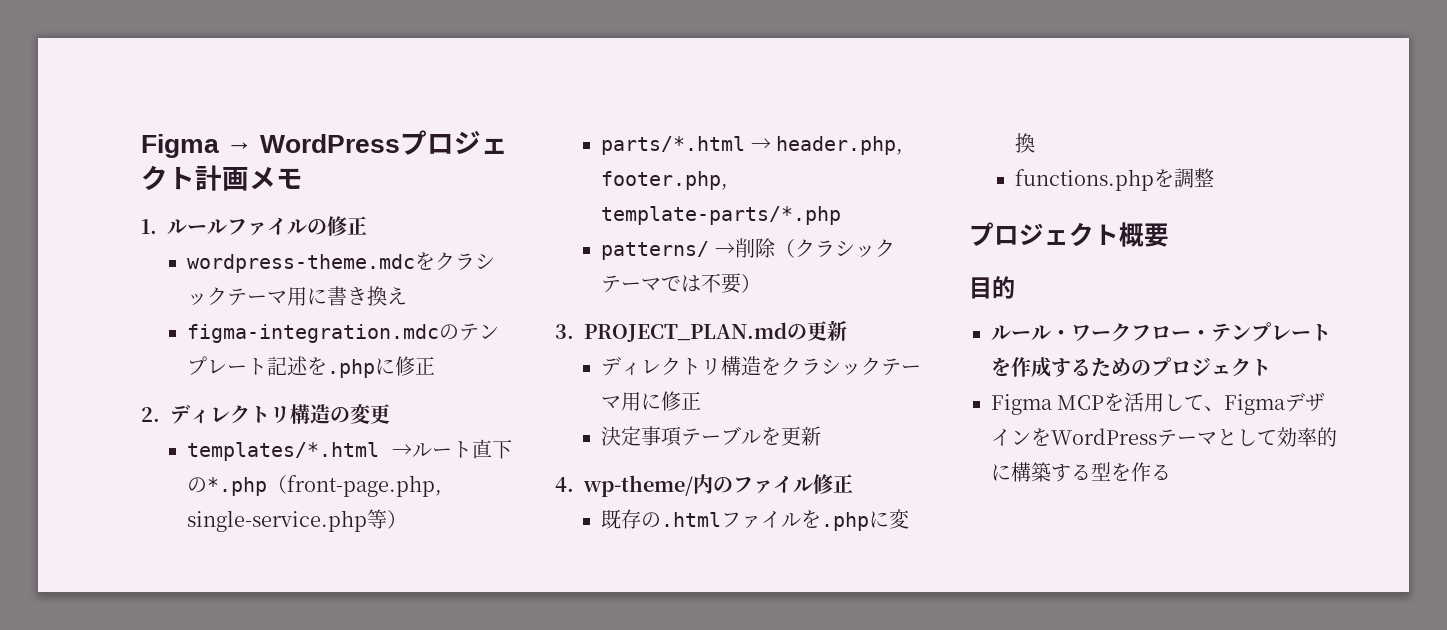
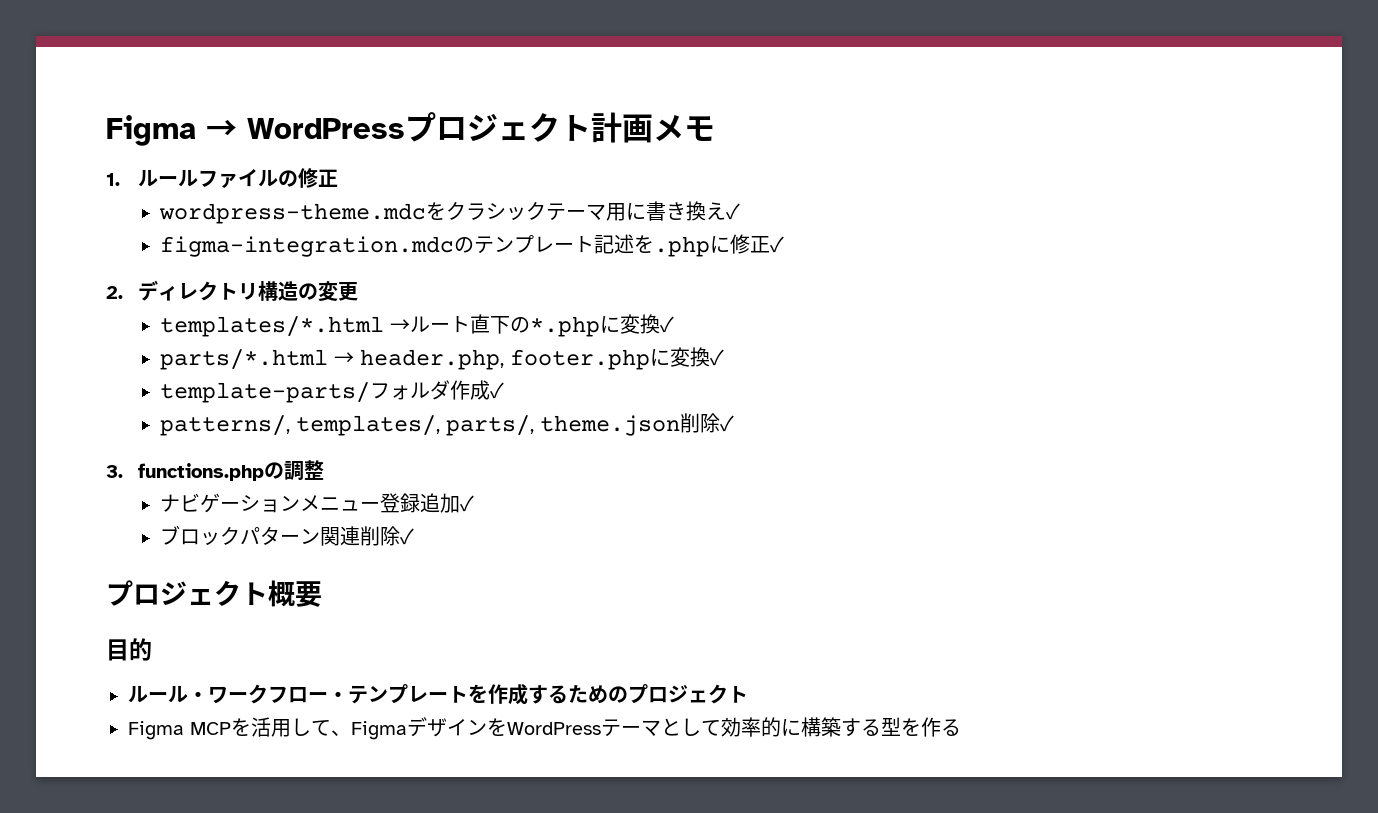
- wordpress-theme.mdcをクラシックテーマ用に書き換え
+ wordpress-theme.mdcをクラシックテーマ用に書き換え✓
- figma-integration.mdcのテンプレート記述を.phpに修正
+ figma-integration.mdcのテンプレート記述を.phpに修正✓
- templates/*.html →ルート直下の*.php（front-page.php, single-service.php等）
+ templates/*.html →ルート直下の*.phpに変換✓
- parts/*.html → header.php, footer.php, template-parts/*.php
- patterns/ →削除（クラシックテーマでは不要）
- 3. PROJECT_PLAN.mdの更新
- ディレクトリ構造をクラシックテーマ用に修正
- 決定事項テーブルを更新
- 4. wp-theme/内のファイル修正
- 既存の.htmlファイルを.phpに変換
- functions.phpを調整
+ parts/*.html → header.php, footer.phpに変換✓
+ template-parts/フォルダ作成✓
+ patterns/, templates/, parts/, theme.json削除✓
+ 3. functions.phpの調整
+ ナビゲーションメニュー登録追加✓
+ ブロックパターン関連削除✓

